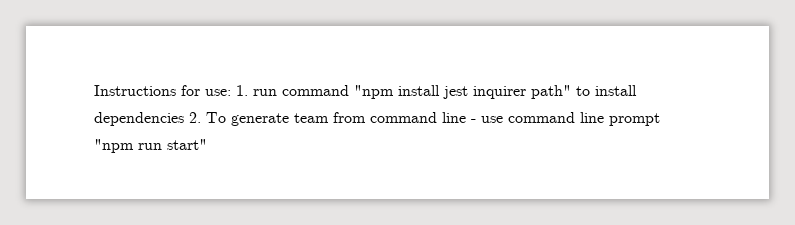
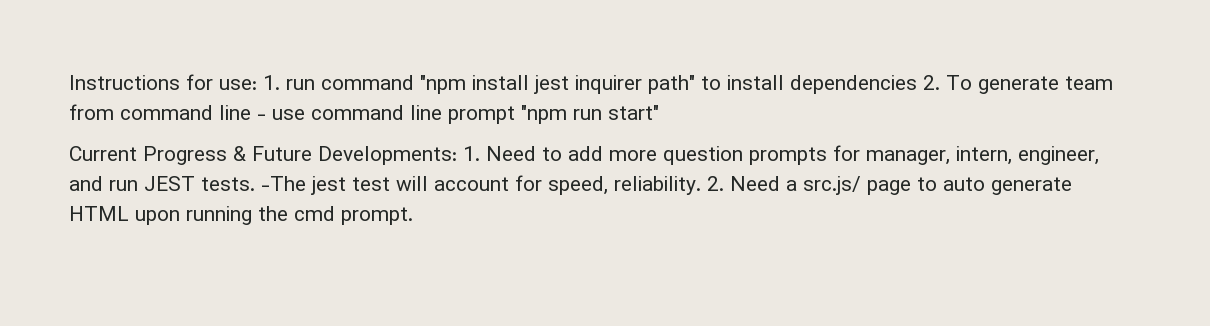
+ Current Progress & Future Developments: 1. Need to add more question prompts for manager, intern, engineer, and run JEST tests. -The jest test will account for speed, reliability. 2. Need a src.js/ page to auto generate HTML upon running the cmd prompt.

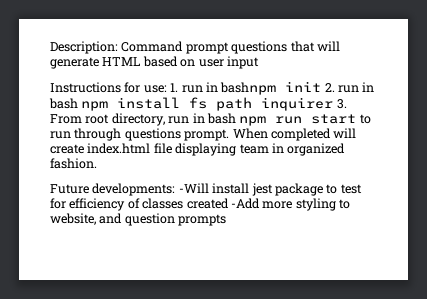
+ Description: Command prompt questions that will generate HTML based on user input
- Instructions for use: 1. run command "npm install jest inquirer path" to install dependencies 2. To generate team from command line - use command line prompt "npm run start"
- Current Progress & Future Developments: 1. Need to add more question prompts for manager, intern, engineer, and run JEST tests. -The jest test will account for speed, reliability. 2. Need a src.js/ page to auto generate HTML upon running the cmd prompt.
+ Instructions for use: 1. run in bashnpm init 2. run in bash npm install fs path inquirer 3. From root directory, run in bash npm run start to run through questions prompt. When completed will create index.html file displaying team in organized fashion.
+ Future developments: -Will install jest package to test for efficiency of classes created -Add more styling to website, and question prompts

